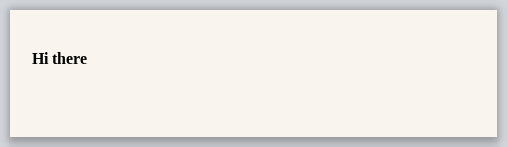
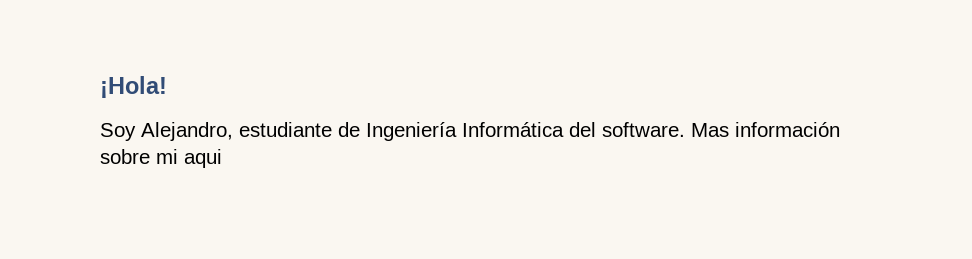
- Hi there
+ ¡Hola!
+ Soy Alejandro, estudiante de Ingeniería Informática del software. Mas información sobre mi aqui

